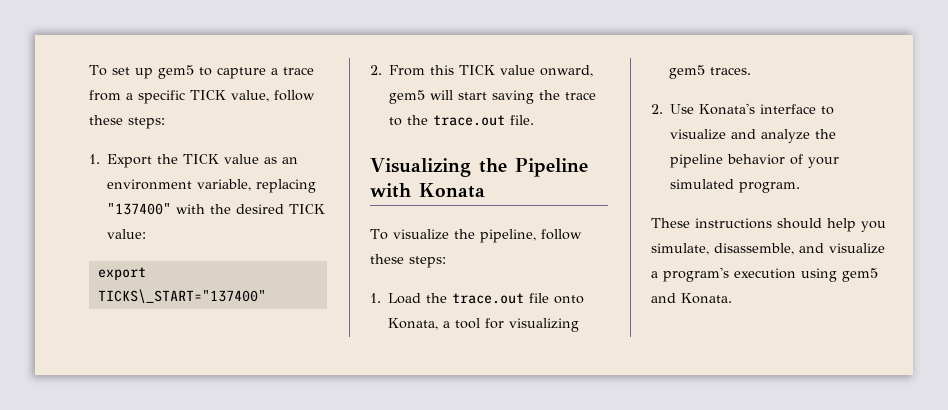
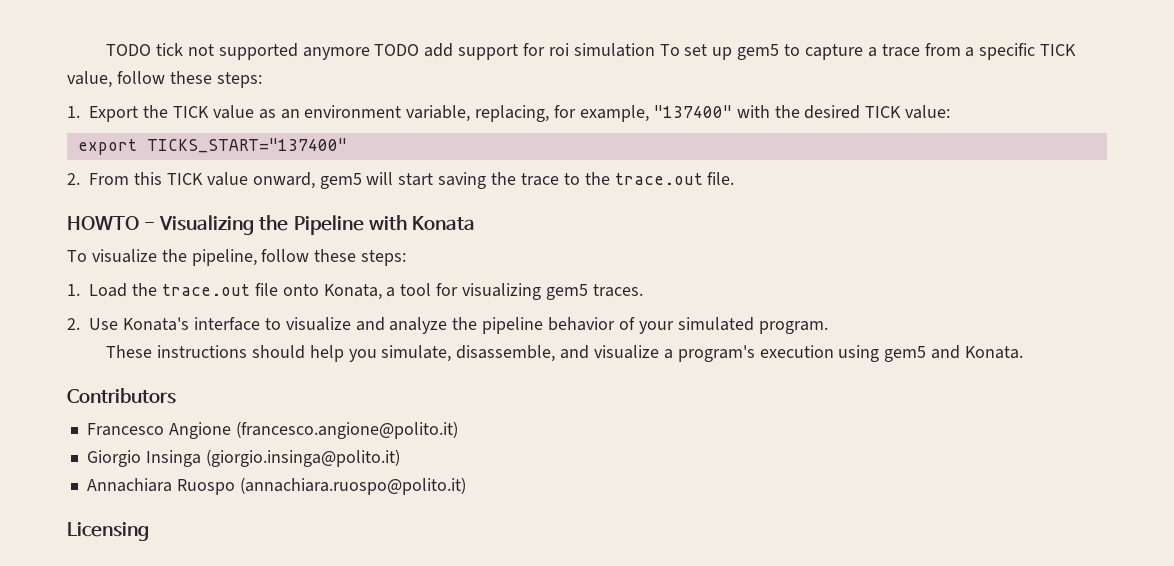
- To set up gem5 to capture a trace from a specific TICK value, follow these steps:
+ TODO tick not supported anymore TODO add support for roi simulation To set up gem5 to capture a trace from a specific TICK value, follow these steps:
- 1. Export the TICK value as an environment variable, replacing "137400" with the desired TICK value:
+ 1. Export the TICK value as an environment variable, replacing, for example, "137400" with the desired TICK value:
- export TICKS\_START="137400"
+ export TICKS_START="137400"
- Visualizing the Pipeline with Konata
+ HOWTO - Visualizing the Pipeline with Konata
+ Contributors
+ Francesco Angione (francesco.angione@polito.it)
+ Giorgio Insinga (giorgio.insinga@polito.it)
+ Annachiara Ruospo (annachiara.ruospo@polito.it)
+ Licensing

